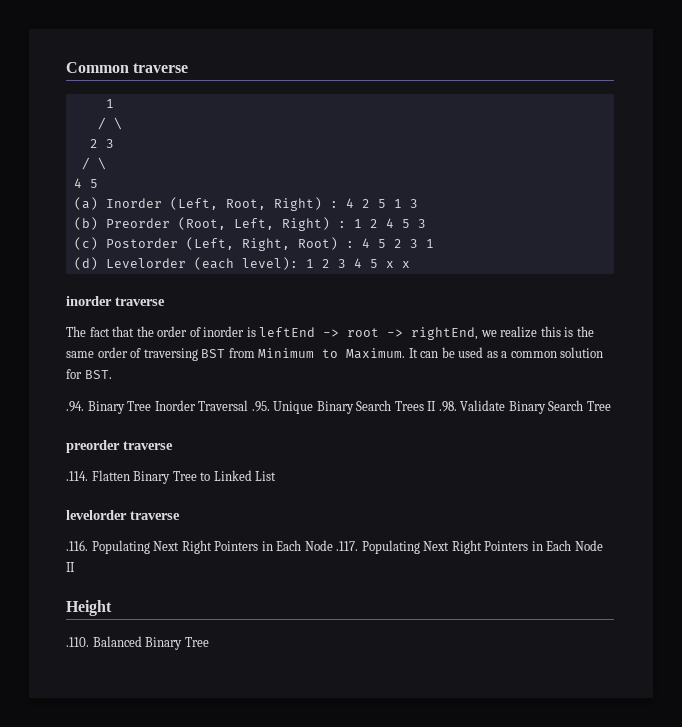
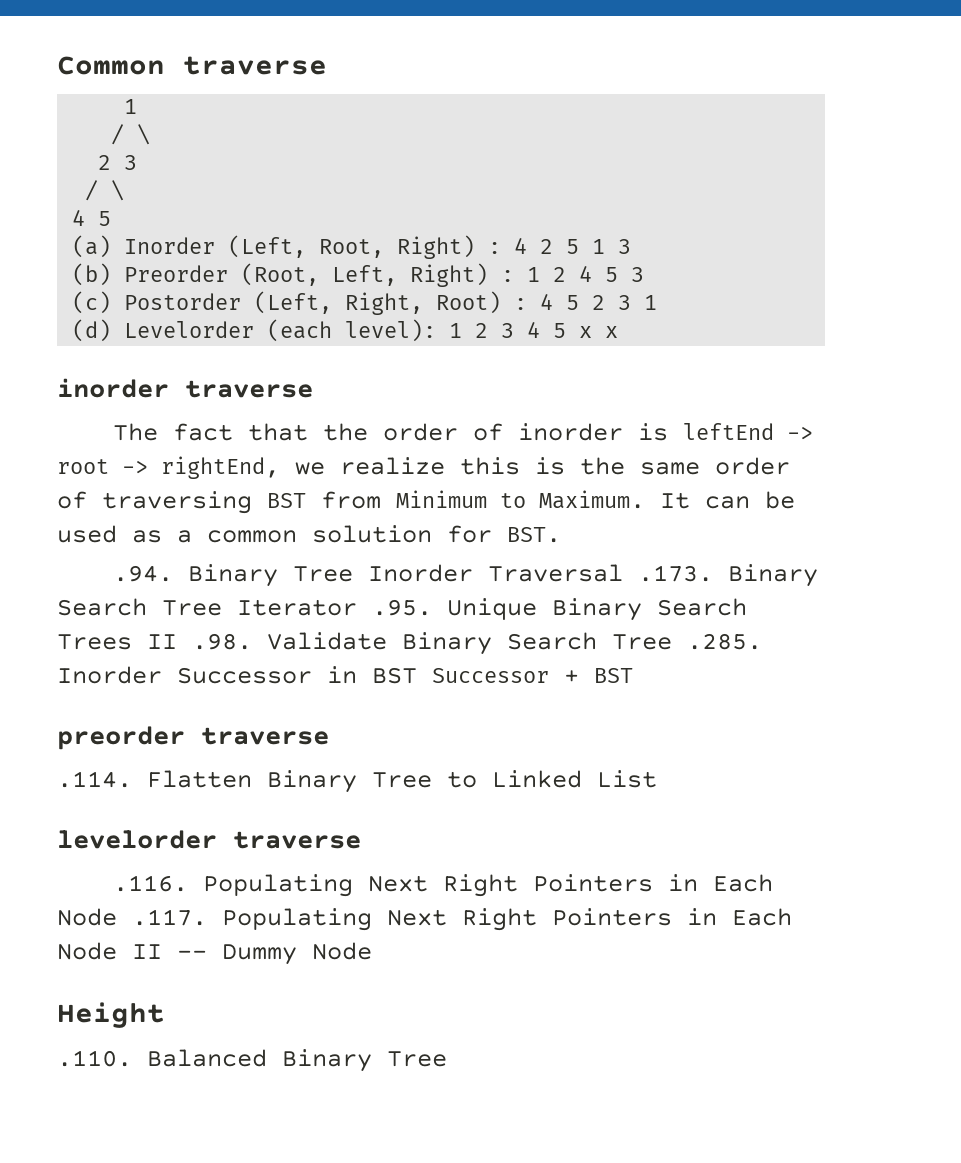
- .94. Binary Tree Inorder Traversal .95. Unique Binary Search Trees II .98. Validate Binary Search Tree
+ .94. Binary Tree Inorder Traversal .173. Binary Search Tree Iterator .95. Unique Binary Search Trees II .98. Validate Binary Search Tree .285. Inorder Successor in BST Successor + BST
- .116. Populating Next Right Pointers in Each Node .117. Populating Next Right Pointers in Each Node II
+ .116. Populating Next Right Pointers in Each Node .117. Populating Next Right Pointers in Each Node II -- Dummy Node

